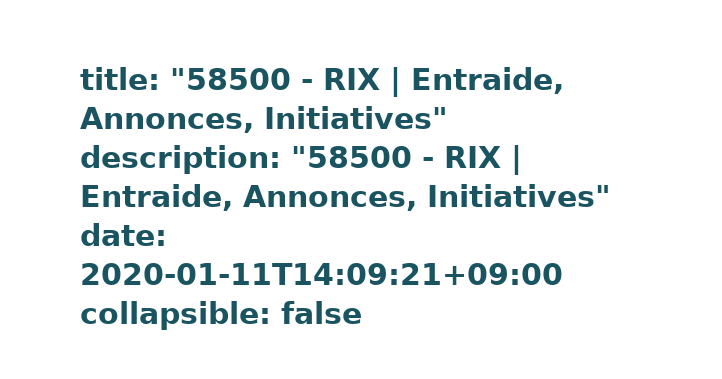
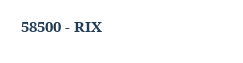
- title: "58500 - RIX | Entraide, Annonces, Initiatives" description: "58500 - RIX | Entraide, Annonces, Initiatives" date: 2020-01-11T14:09:21+09:00 collapsible: false
+ 58500 - RIX

